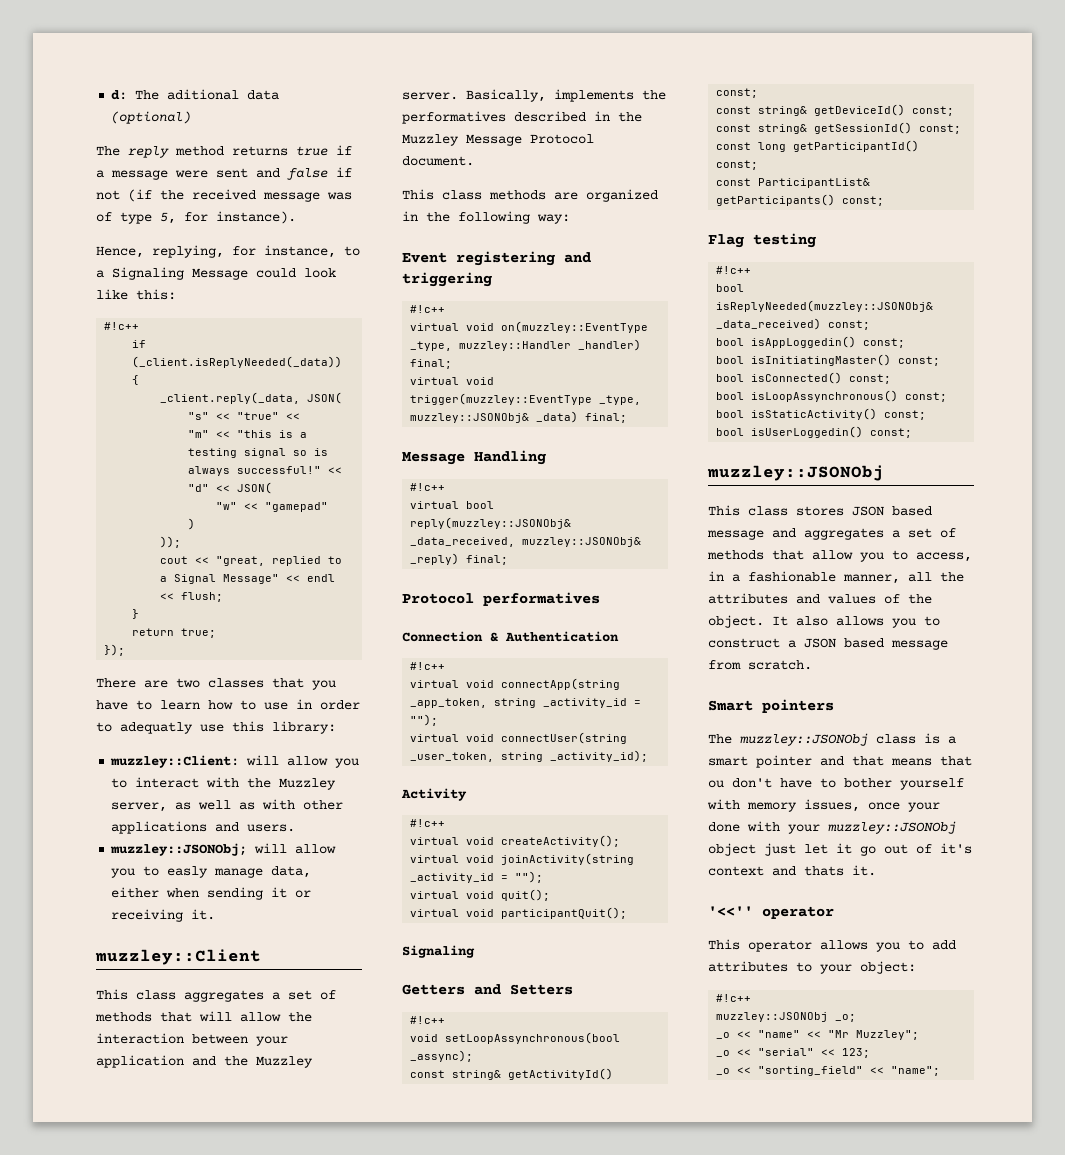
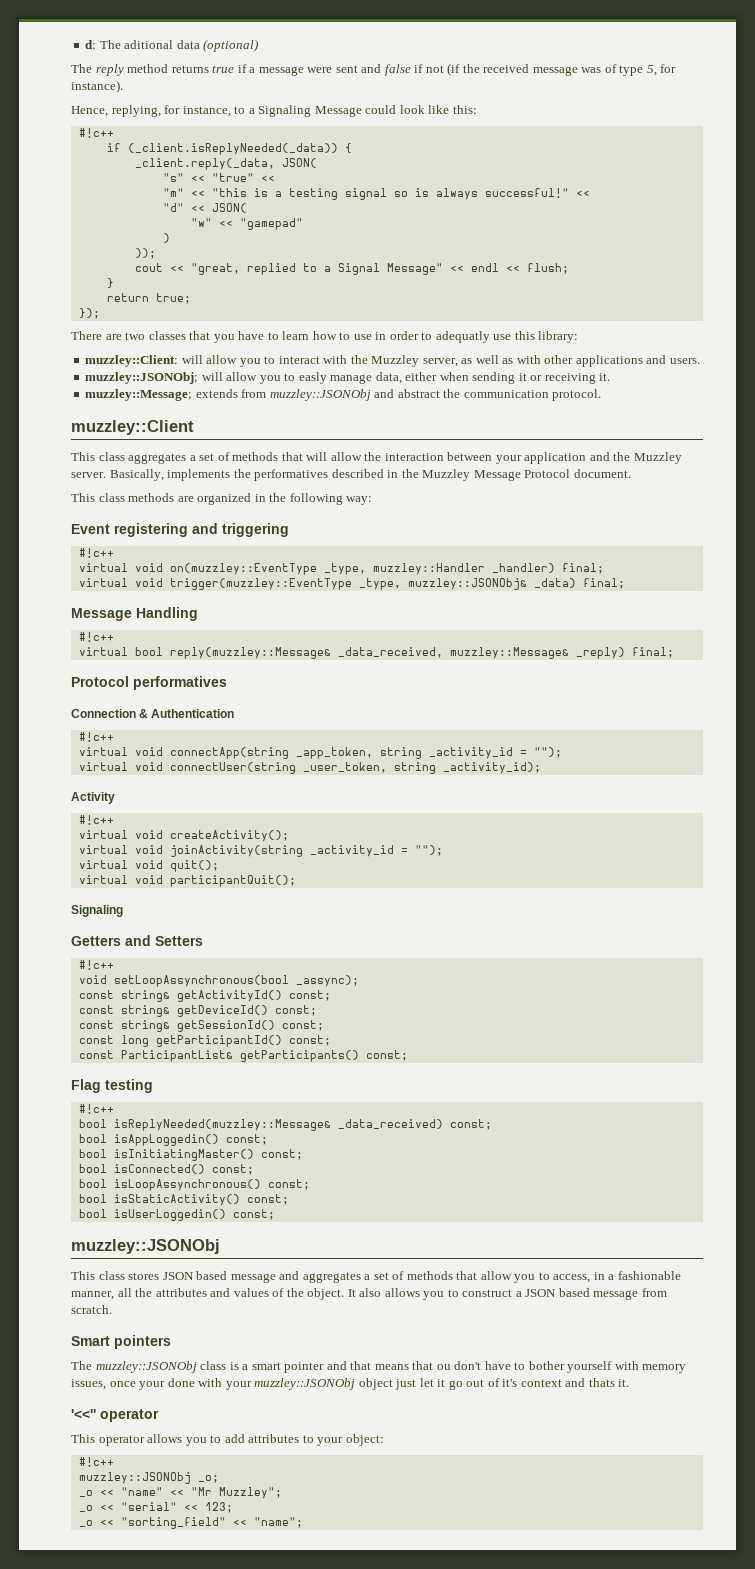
+ muzzley::Message; extends from muzzley::JSONObj and abstract the communication protocol.
- virtual bool reply(muzzley::JSONObj& _data_received, muzzley::JSONObj& _reply) final;
+ virtual bool reply(muzzley::Message& _data_received, muzzley::Message& _reply) final;
- bool isReplyNeeded(muzzley::JSONObj& _data_received) const;
+ bool isReplyNeeded(muzzley::Message& _data_received) const;

